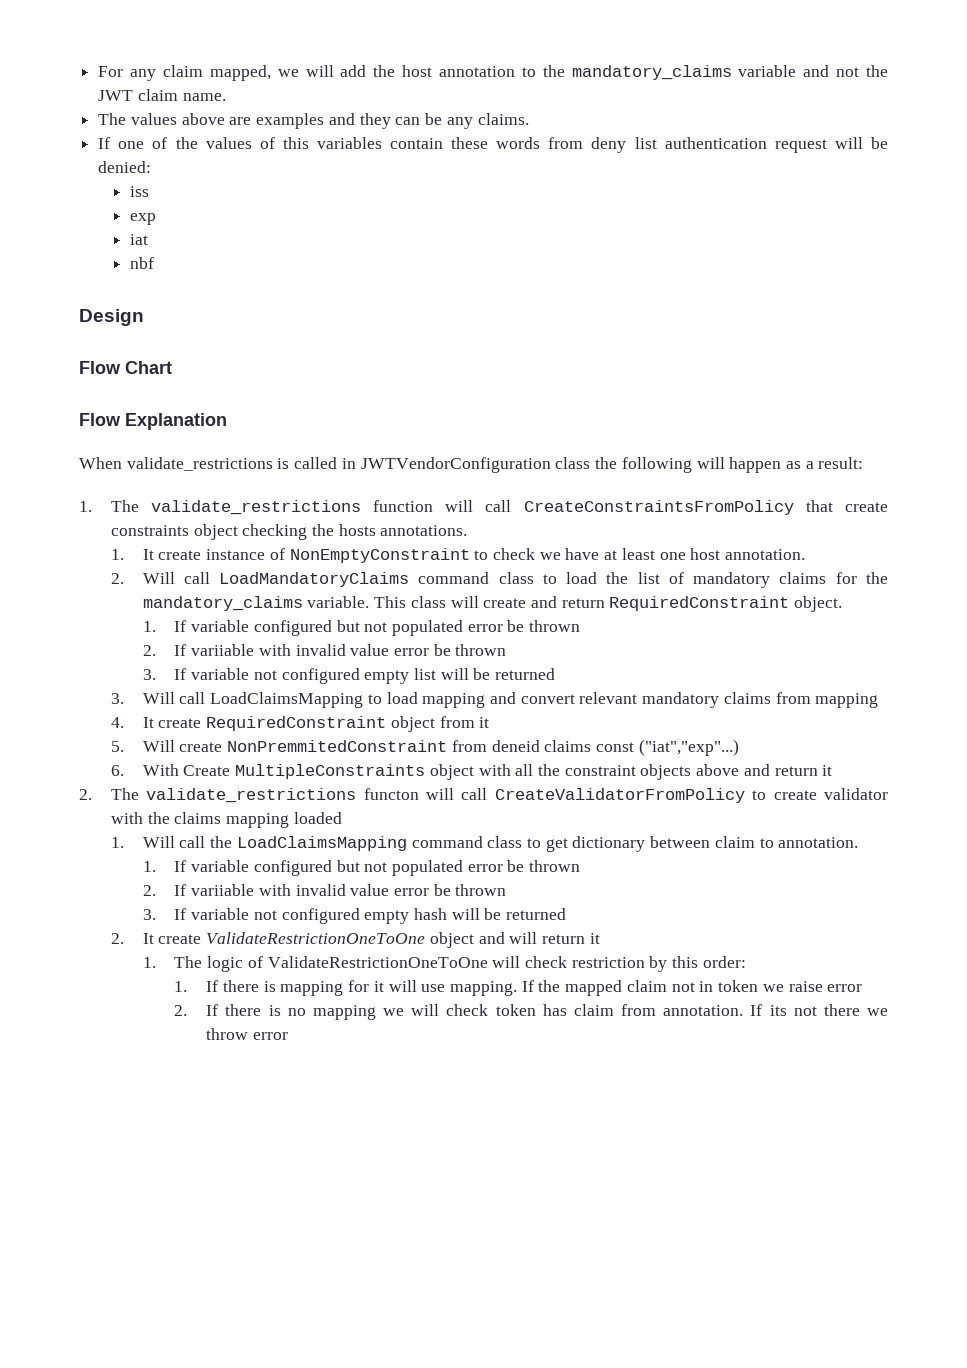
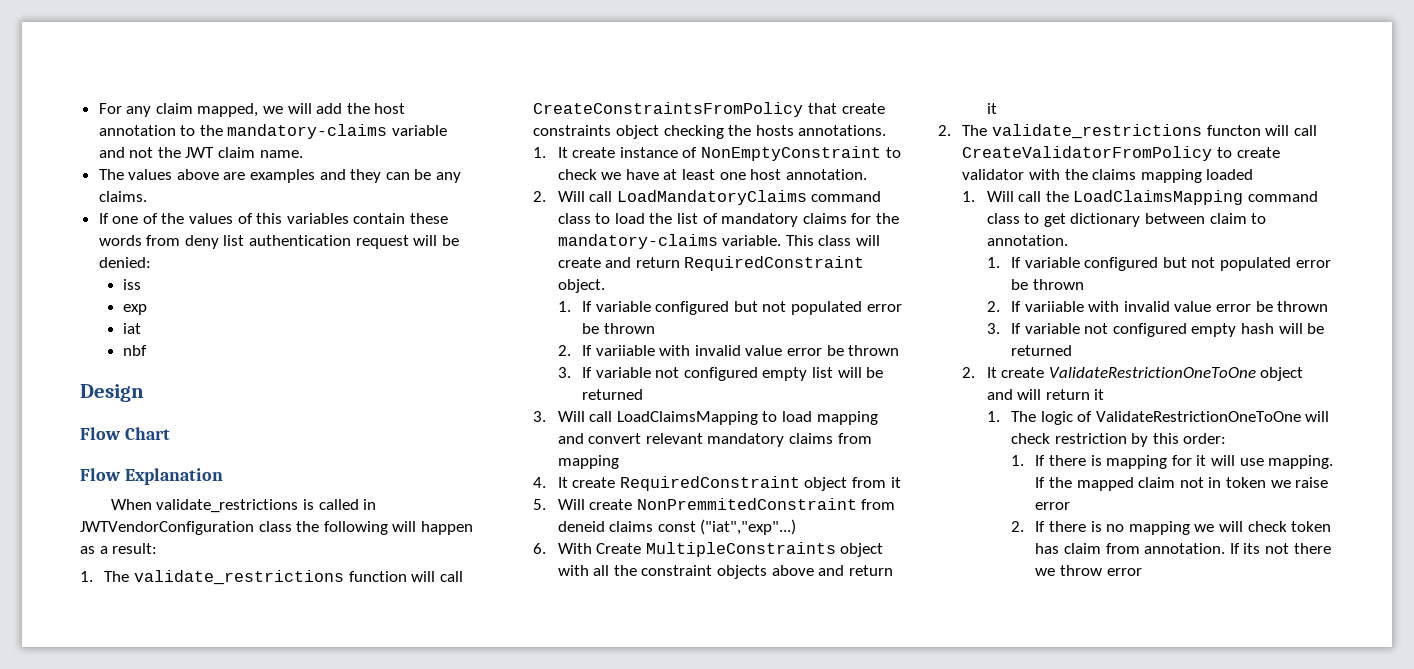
- For any claim mapped, we will add the host annotation to the mandatory_claims variable and not the JWT claim name.
+ For any claim mapped, we will add the host annotation to the mandatory-claims variable and not the JWT claim name.
- 2. Will call LoadMandatoryClaims command class to load the list of mandatory claims for the mandatory_claims variable.
+ 2. Will call LoadMandatoryClaims command class to load the list of mandatory claims for the mandatory-claims variable.

